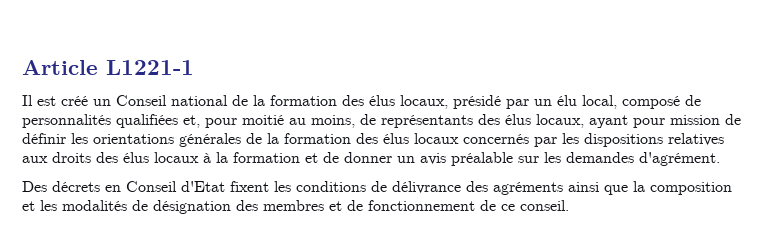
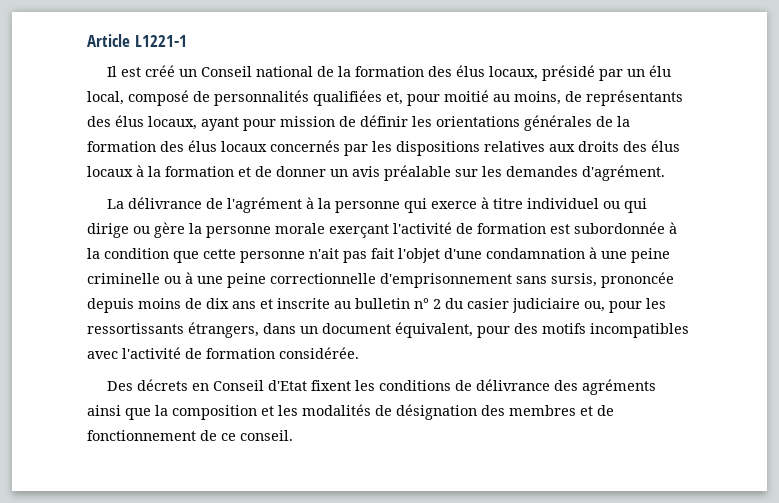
+ La délivrance de l'agrément à la personne qui exerce à titre individuel ou qui dirige ou gère la personne morale exerçant l'activité de formation est subordonnée à la condition que cette personne n'ait pas fait l'objet d'une condamnation à une peine criminelle ou à une peine correctionnelle d'emprisonnement sans sursis, prononcée depuis moins de dix ans et inscrite au bulletin n° 2 du casier judiciaire ou, pour les ressortissants étrangers, dans un document équivalent, pour des motifs incompatibles avec l'activité de formation considérée.

